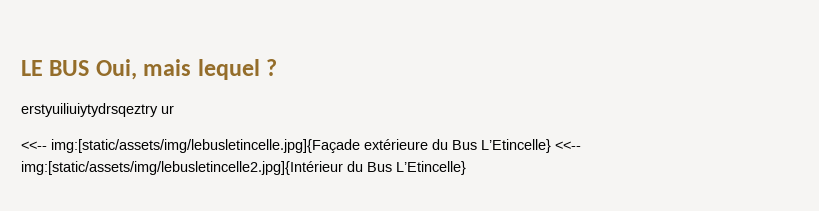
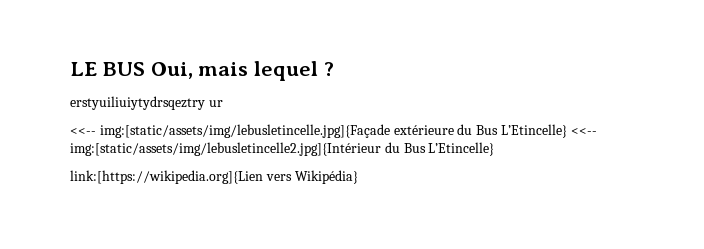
+ link:[https://wikipedia.org]{Lien vers Wikipédia}

